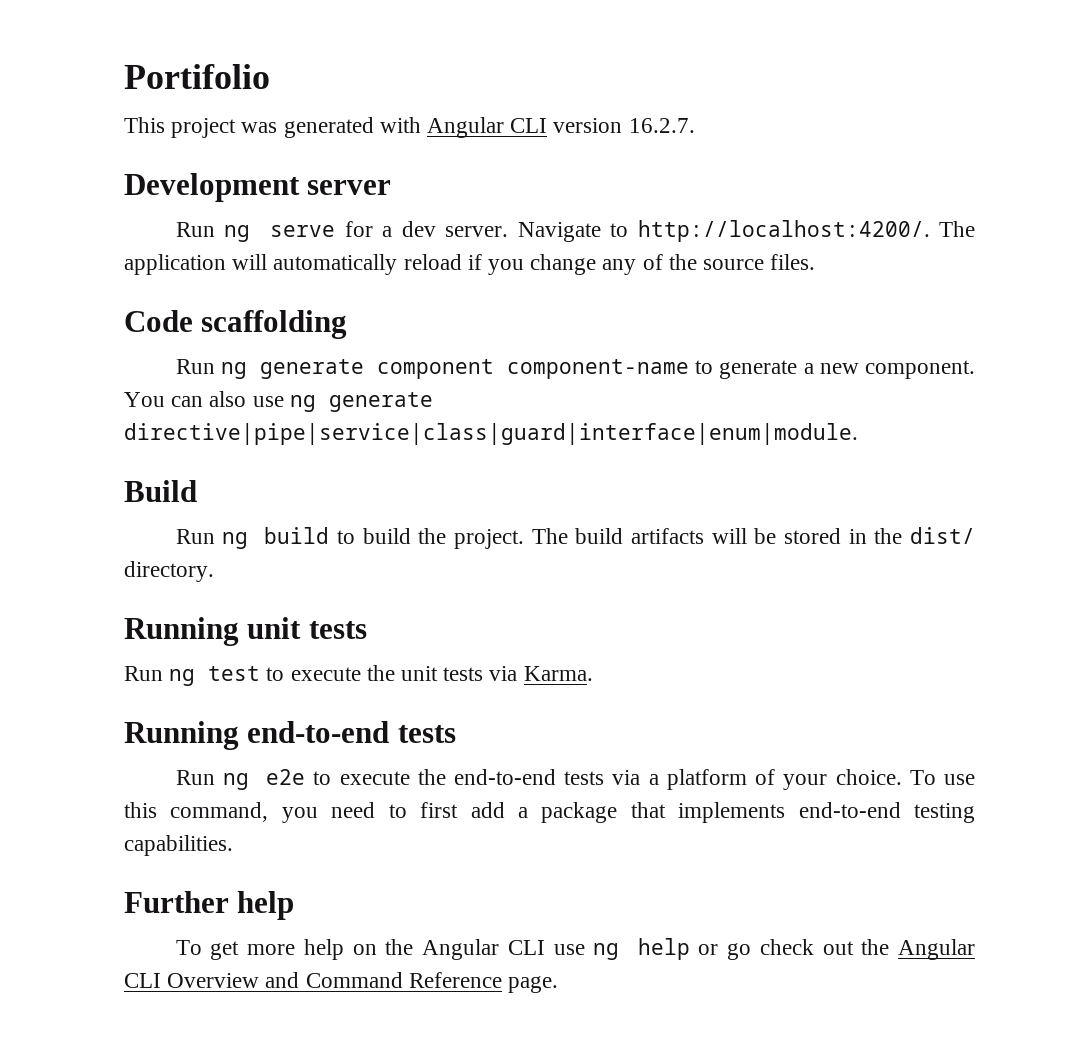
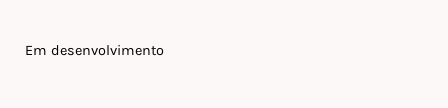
- Portifolio
- This project was generated with Angular CLI version 16.2.7.
- Development server
- Run ng serve for a dev server. Navigate to http://localhost:4200/. The application will automatically reload if you change any of the source files.
- Code scaffolding
- Run ng generate component component-name to generate a new component. You can also use ng generate directive|pipe|service|class|guard|interface|enum|module.
- Build
- Run ng build to build the project. The build artifacts will be stored in the dist/ directory.
- Running unit tests
- Run ng test to execute the unit tests via Karma.
- Running end-to-end tests
- Run ng e2e to execute the end-to-end tests via a platform of your choice. To use this command, you need to first add a package that implements end-to-end testing capabilities.
- Further help
- To get more help on the Angular CLI use ng help or go check out the Angular CLI Overview and Command Reference page.
+ Em desenvolvimento

